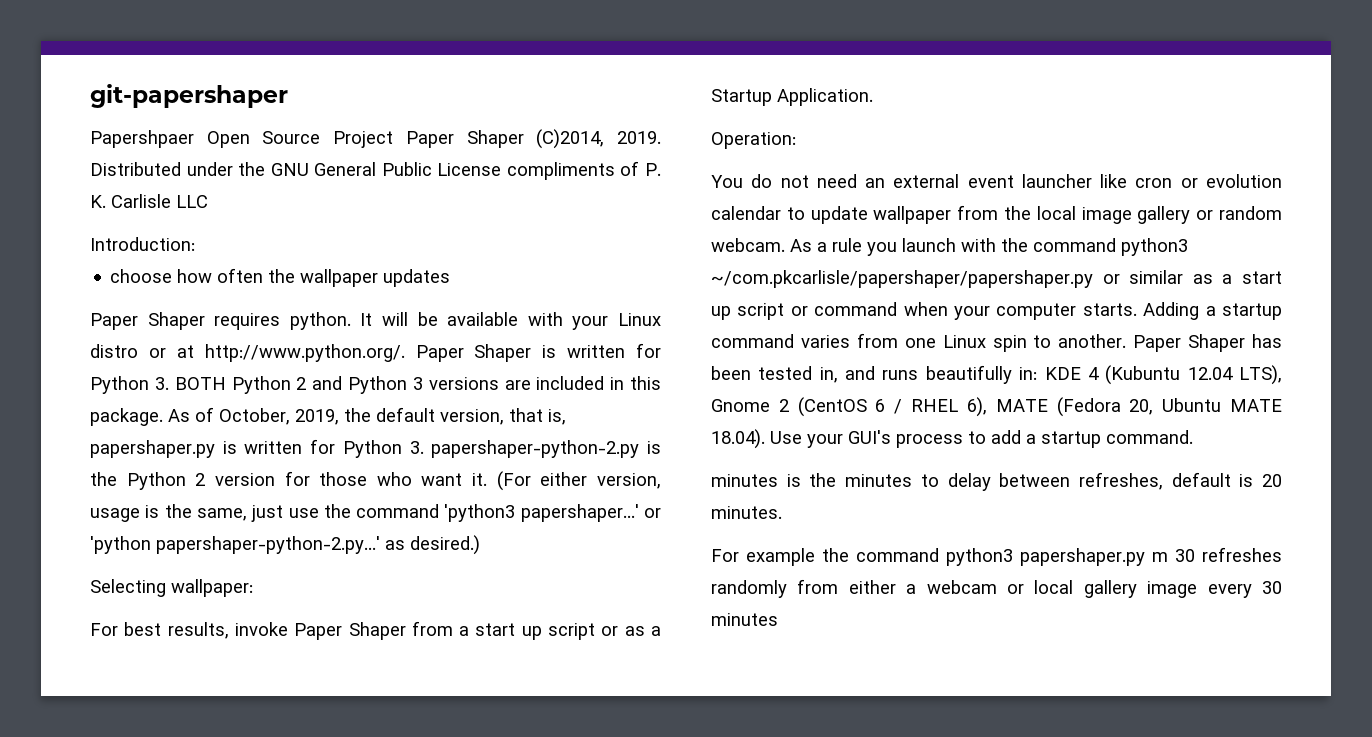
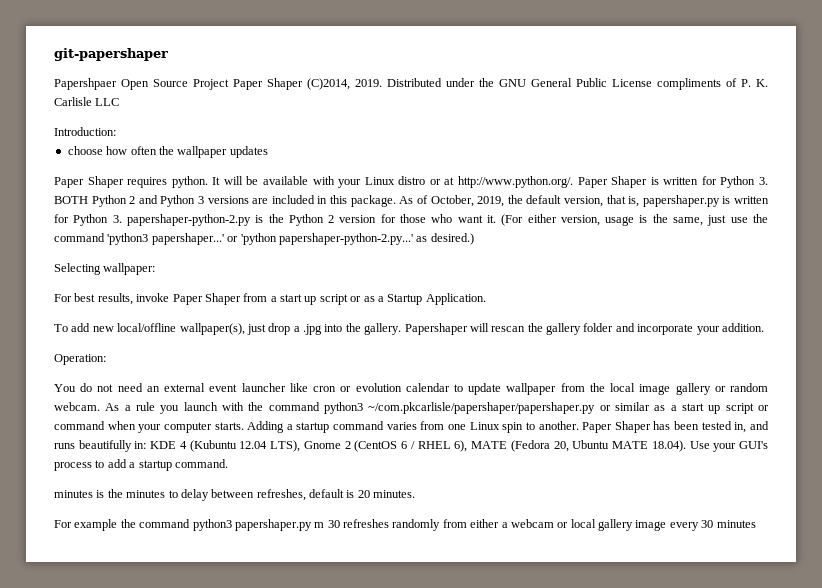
+ To add new local/offline wallpaper(s), just drop a .jpg into the gallery. Papershaper will rescan the gallery folder and incorporate your addition.

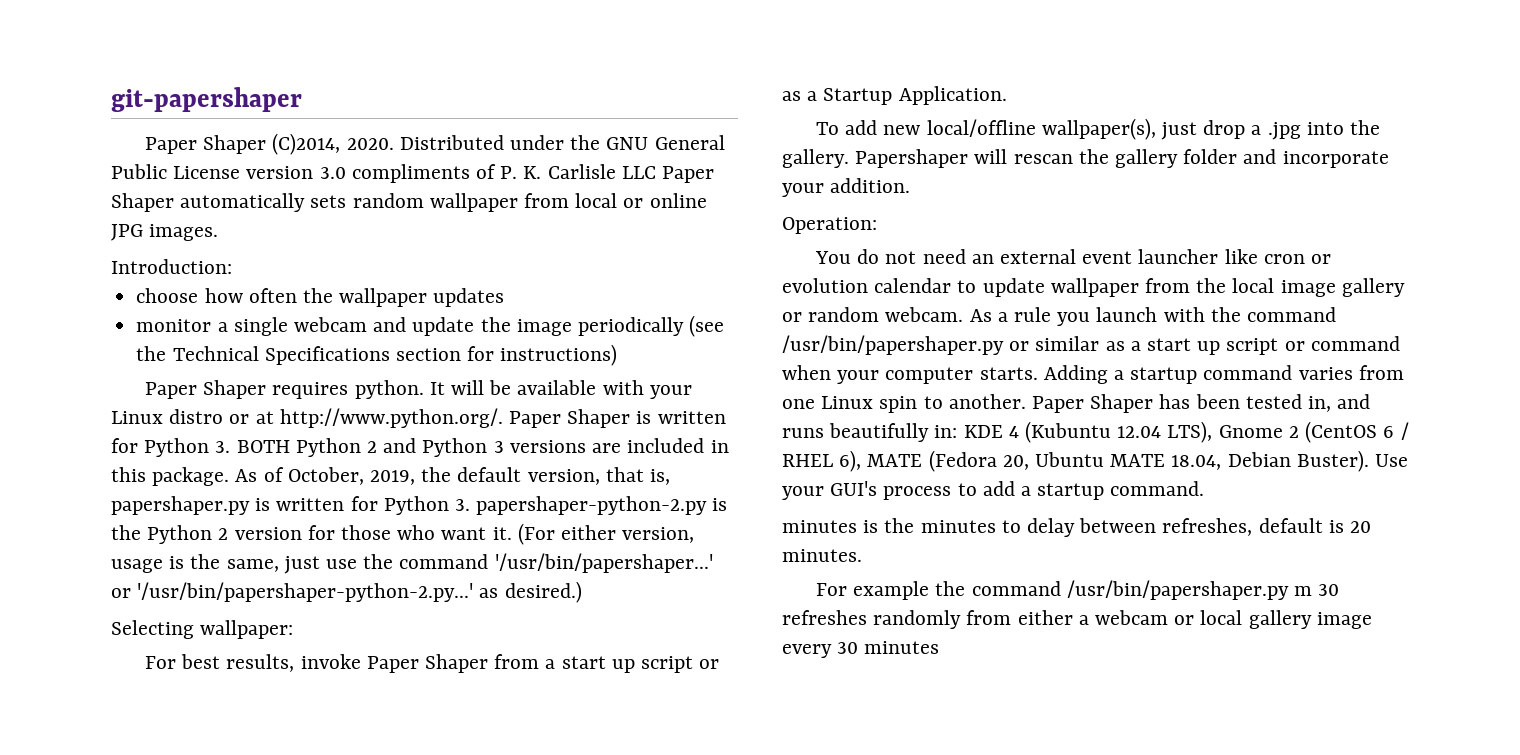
- Papershpaer Open Source Project Paper Shaper (C)2014, 2019.
+ Paper Shaper (C)2014, 2020.
- Distributed under the GNU General Public License compliments of P. K. Carlisle LLC
+ Distributed under the GNU General Public License version 3.0 compliments of P. K. Carlisle LLC Paper Shaper automatically sets random wallpaper from local or online JPG images.
+ monitor a single webcam and update the image periodically (see the Technical Specifications section for instructions)
- (For either version, usage is the same, just use the command 'python3 papershaper...' or 'python papershaper-python-2.py...' as desired.)
+ (For either version, usage is the same, just use the command '/usr/bin/papershaper...' or '/usr/bin/papershaper-python-2.py...' as desired.)
- As a rule you launch with the command python3 ~/com.pkcarlisle/papershaper/papershaper.py or similar as a start up script or command when your computer starts.
+ As a rule you launch with the command /usr/bin/papershaper.py or similar as a start up script or command when your computer starts.
- Paper Shaper has been tested in, and runs beautifully in: KDE 4 (Kubuntu 12.04 LTS), Gnome 2 (CentOS 6 / RHEL 6), MATE (Fedora 20, Ubuntu MATE 18.04). Use your GUI's process to add a startup command.
+ Paper Shaper has been tested in, and runs beautifully in: KDE 4 (Kubuntu 12.04 LTS), Gnome 2 (CentOS 6 / RHEL 6), MATE (Fedora 20, Ubuntu MATE 18.04, Debian Buster). Use your GUI's process to add a startup command.
- For example the command python3 papershaper.py m 30 refreshes randomly from either a webcam or local gallery image every 30 minutes
+ For example the command /usr/bin/papershaper.py m 30 refreshes randomly from either a webcam or local gallery image every 30 minutes

